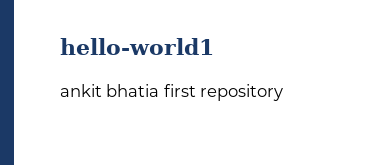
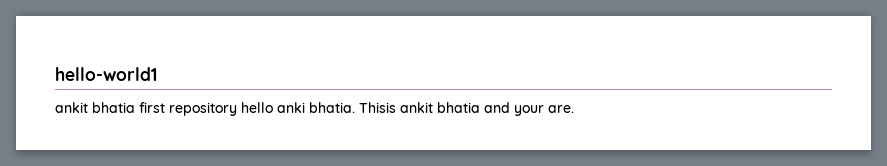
- ankit bhatia first repository
+ ankit bhatia first repository hello anki bhatia. Thisis ankit bhatia and your are.

